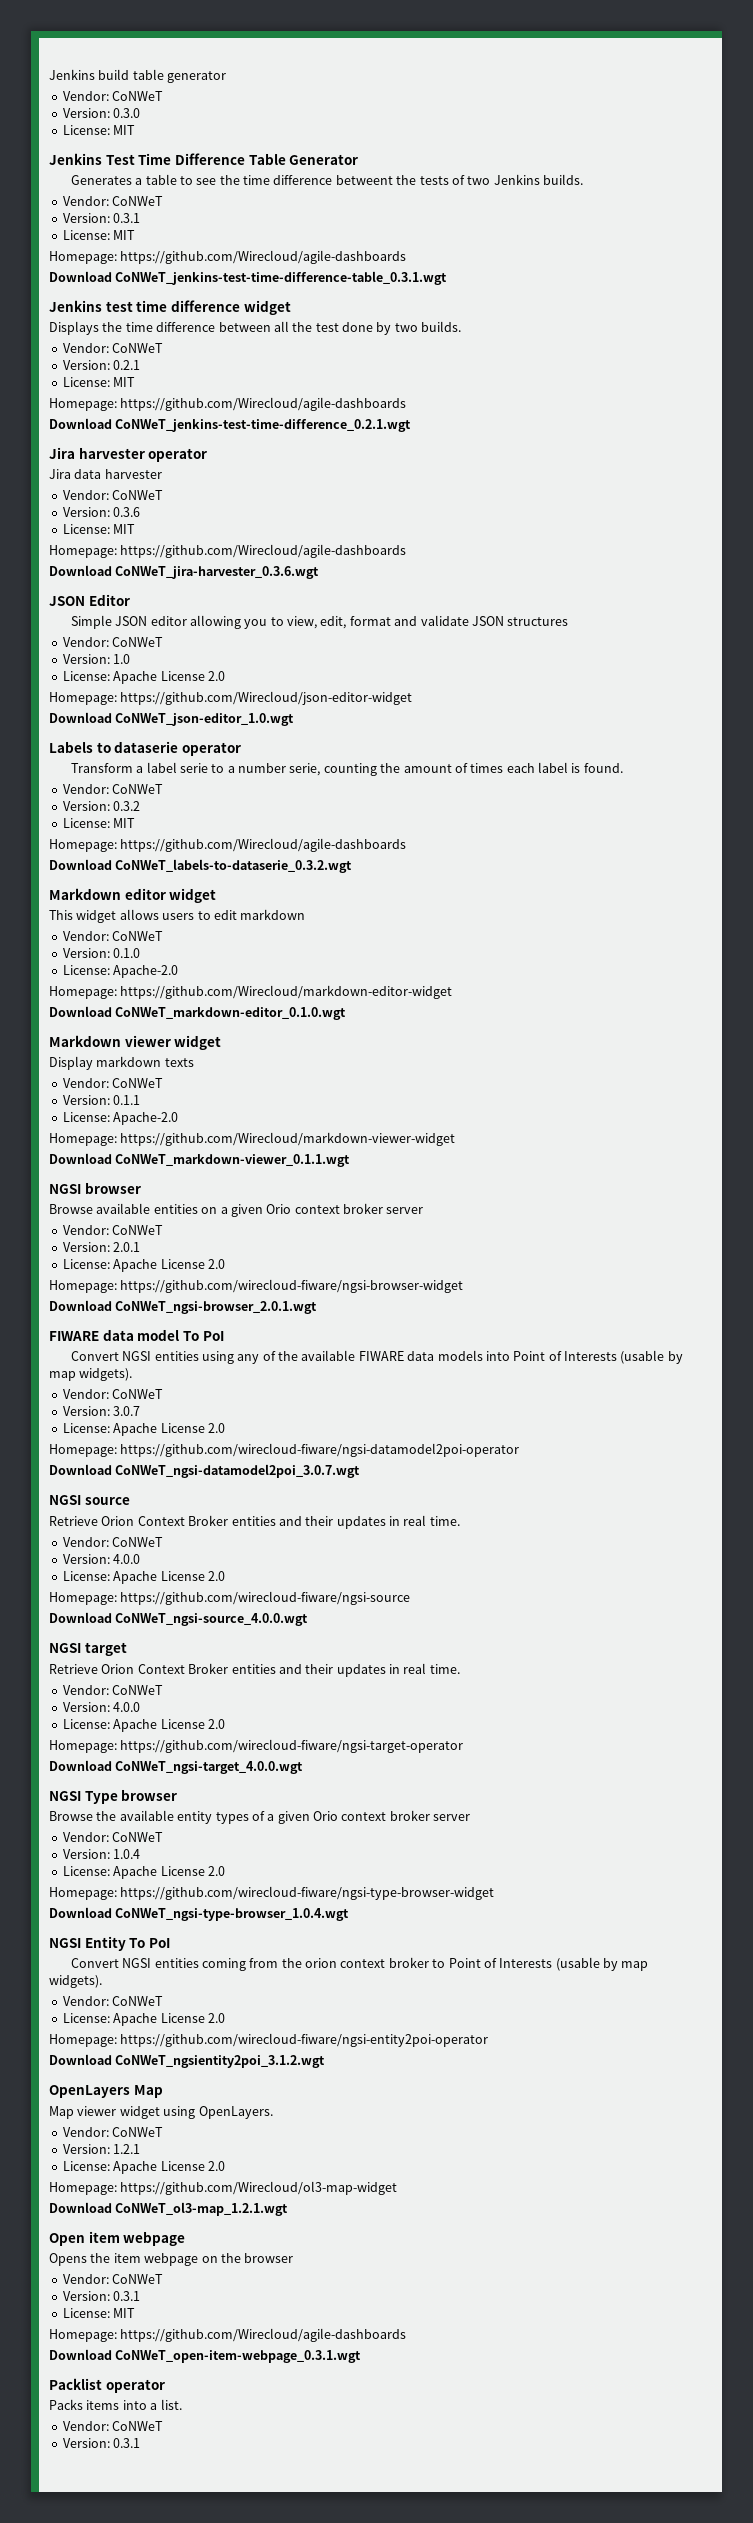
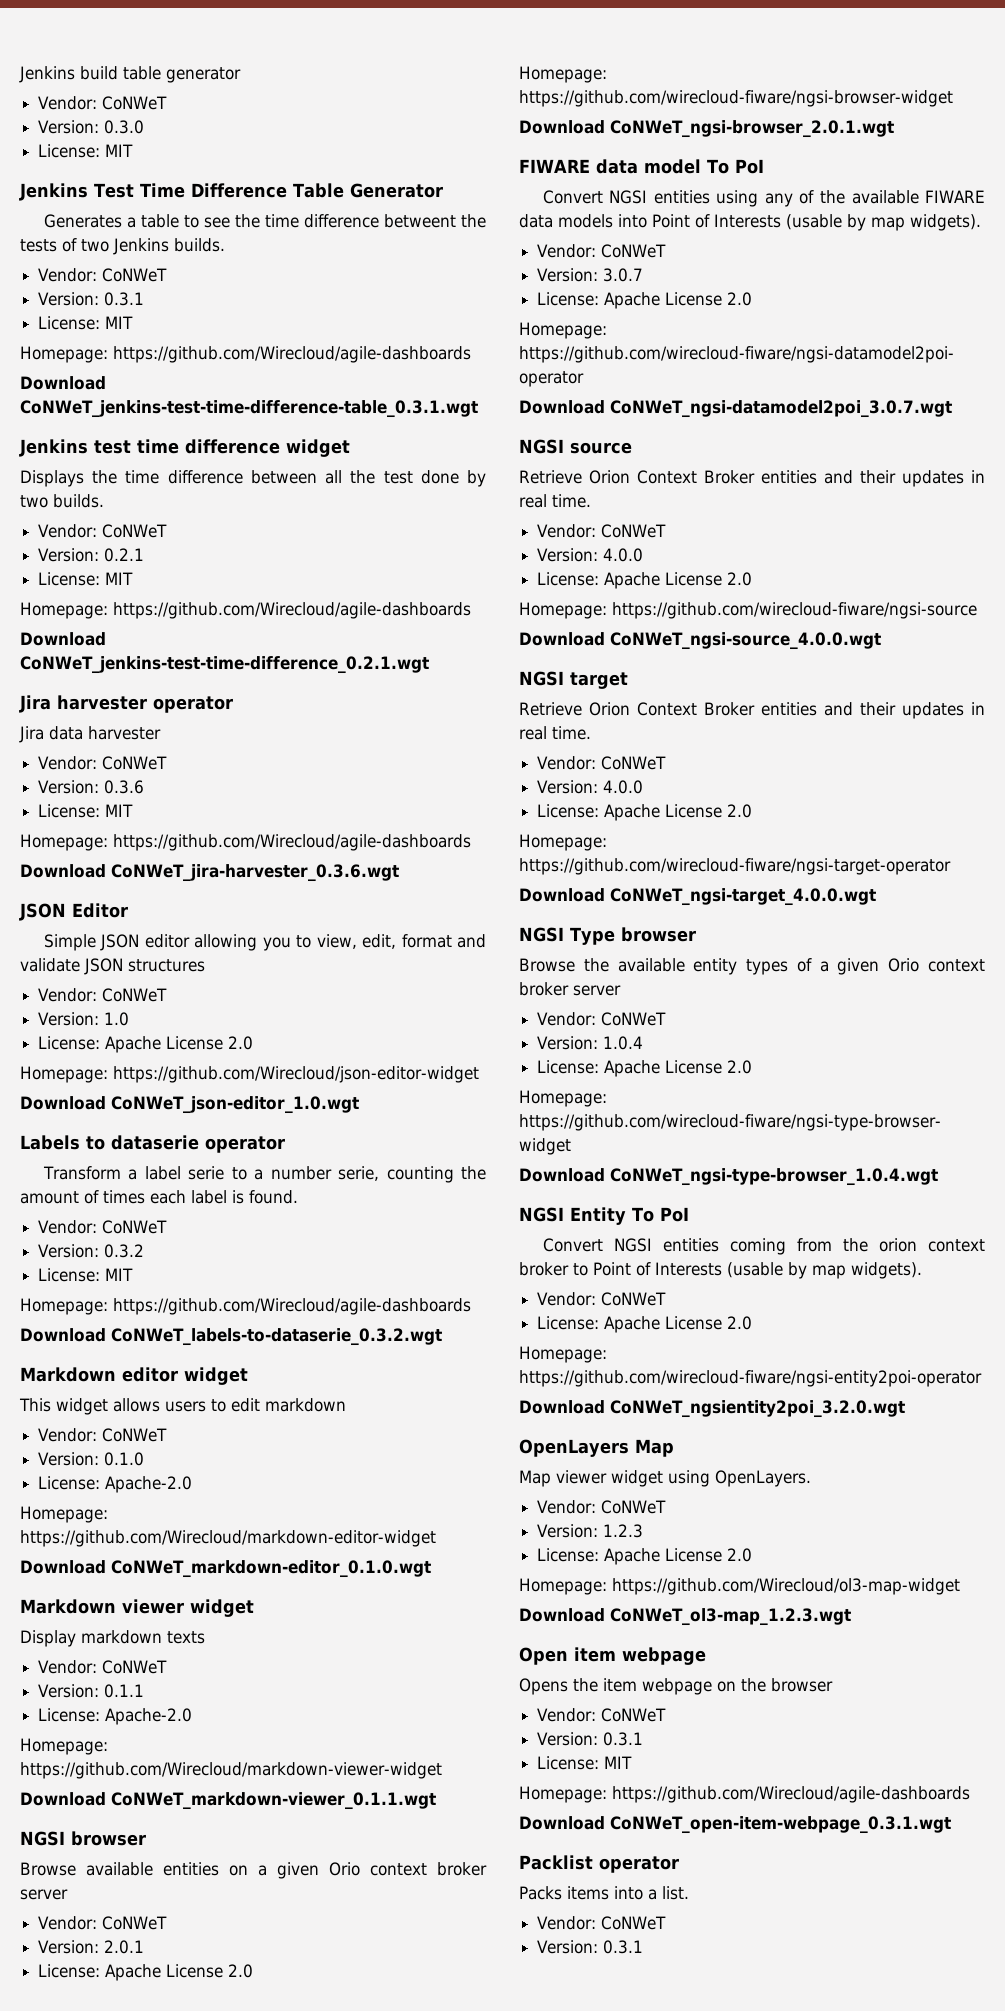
- Download CoNWeT_ngsientity2poi_3.1.2.wgt
+ Download CoNWeT_ngsientity2poi_3.2.0.wgt
- Version: 1.2.1
+ Version: 1.2.3
- Download CoNWeT_ol3-map_1.2.1.wgt
+ Download CoNWeT_ol3-map_1.2.3.wgt

